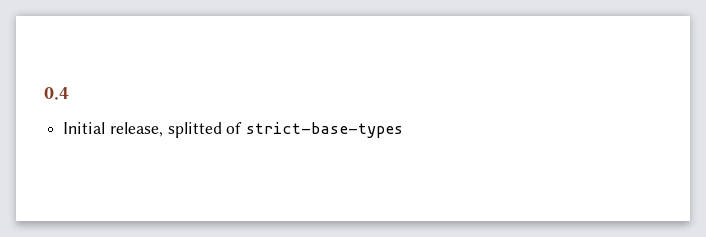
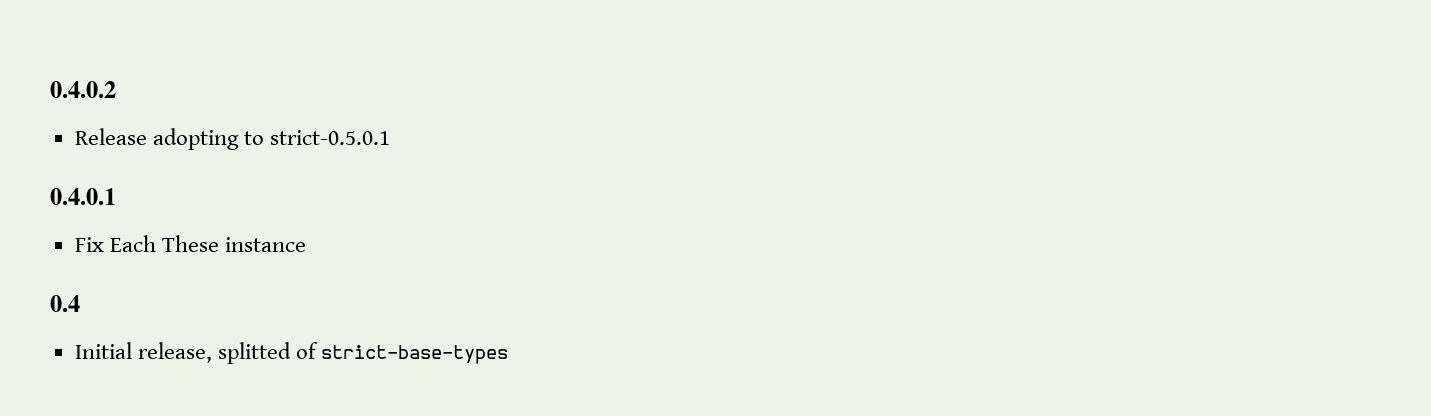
+ 0.4.0.2
+ Release adopting to strict-0.5.0.1
+ 0.4.0.1
+ Fix Each These instance

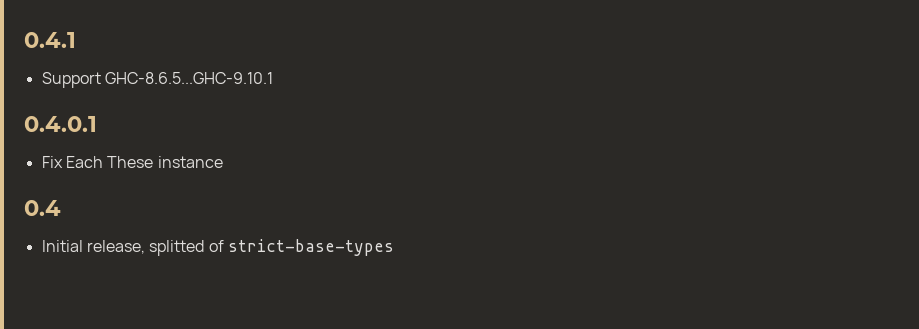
- 0.4.0.2
- Release adopting to strict-0.5.0.1
+ 0.4.1
+ Support GHC-8.6.5...GHC-9.10.1

